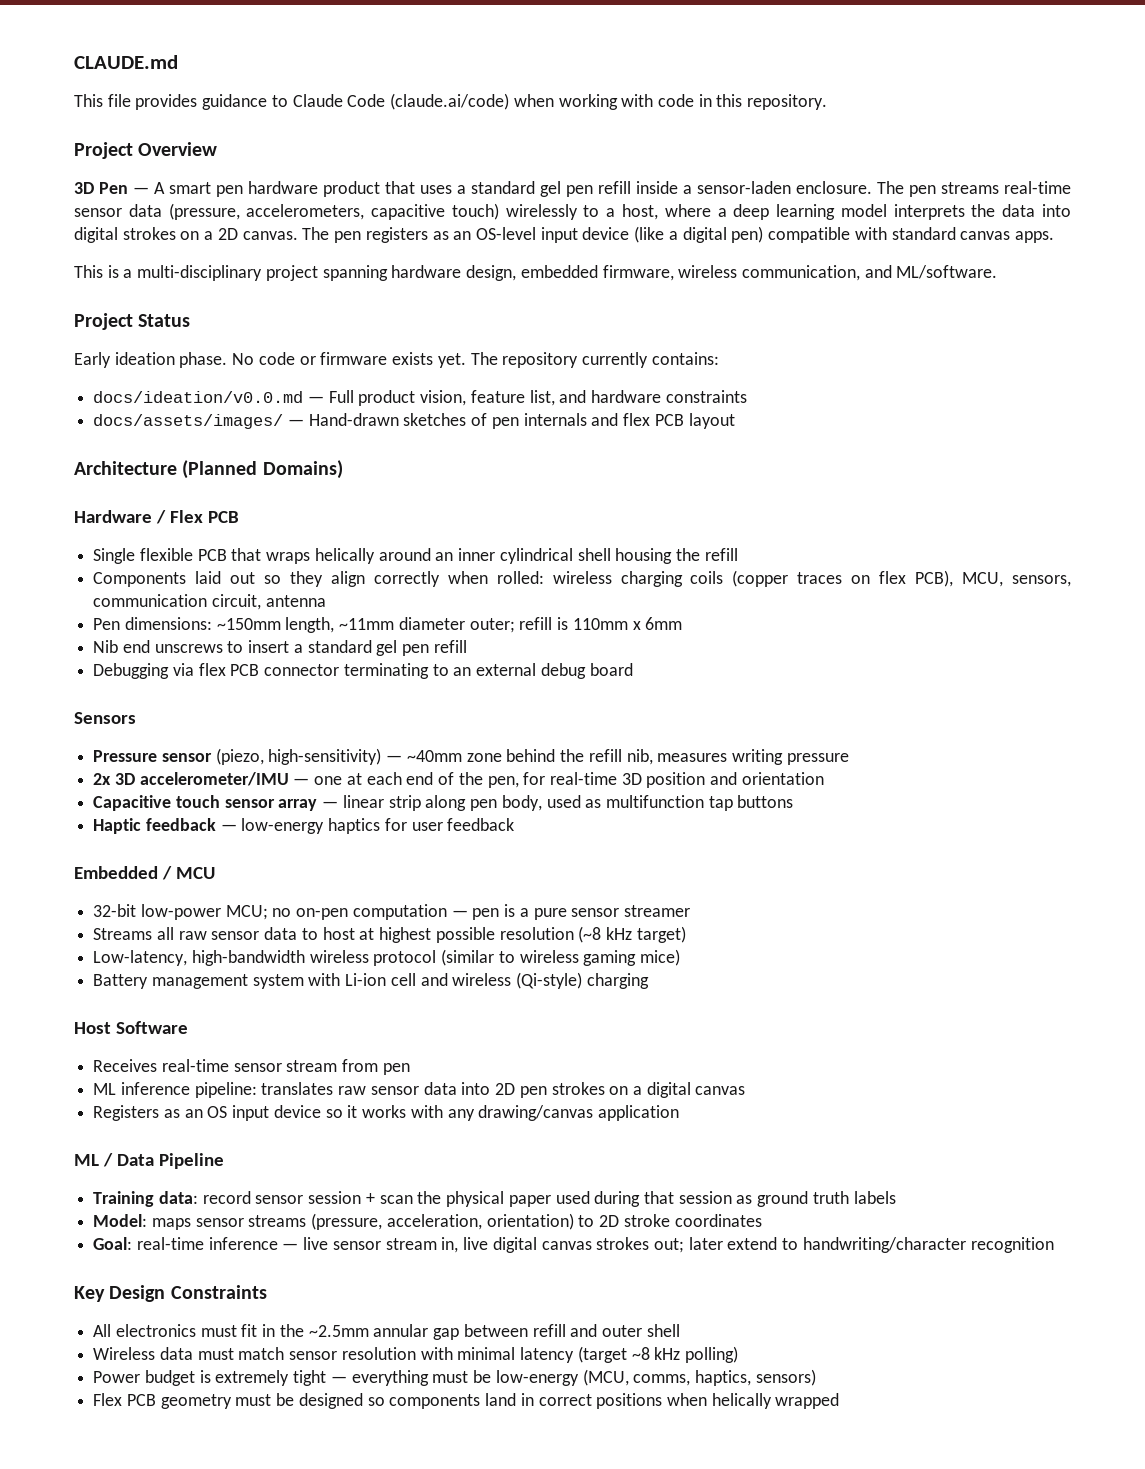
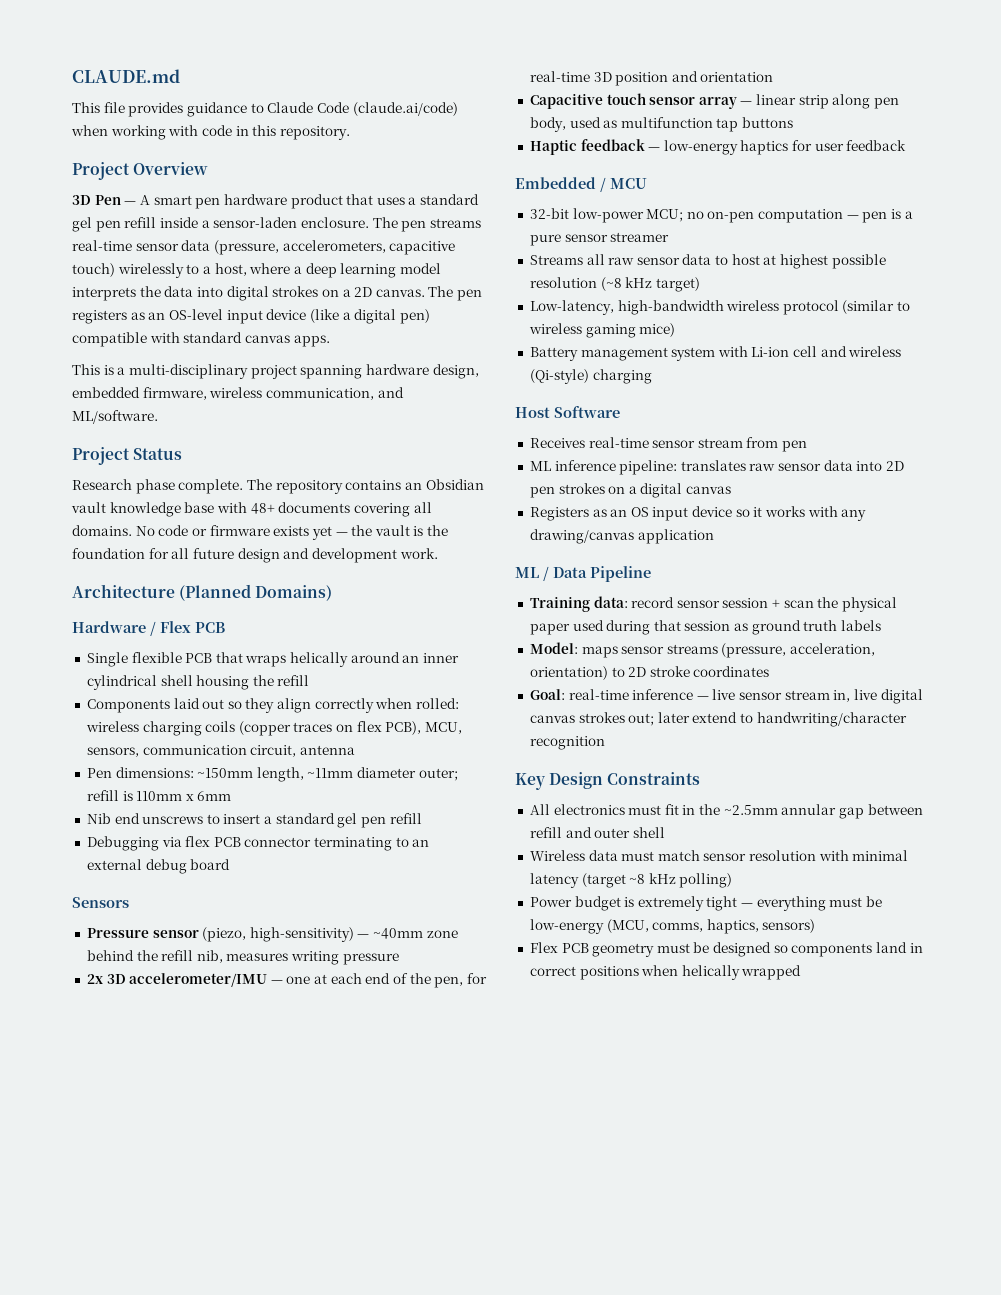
- Early ideation phase.
+ Research phase complete. The repository contains an Obsidian vault knowledge base with 48+ documents covering all domains.
- No code or firmware exists yet. The repository currently contains:
- docs/ideation/v0.0.md — Full product vision, feature list, and hardware constraints
- docs/assets/images/ — Hand-drawn sketches of pen internals and flex PCB layout
+ No code or firmware exists yet — the vault is the foundation for all future design and development work.

